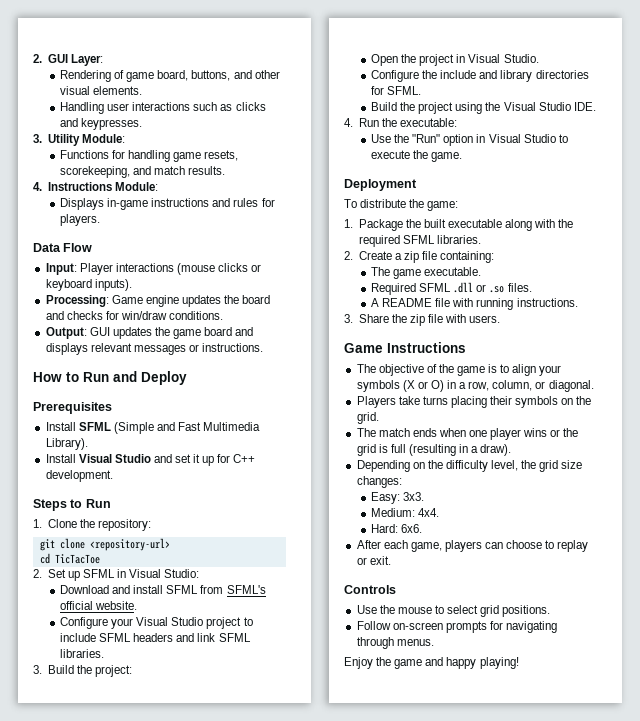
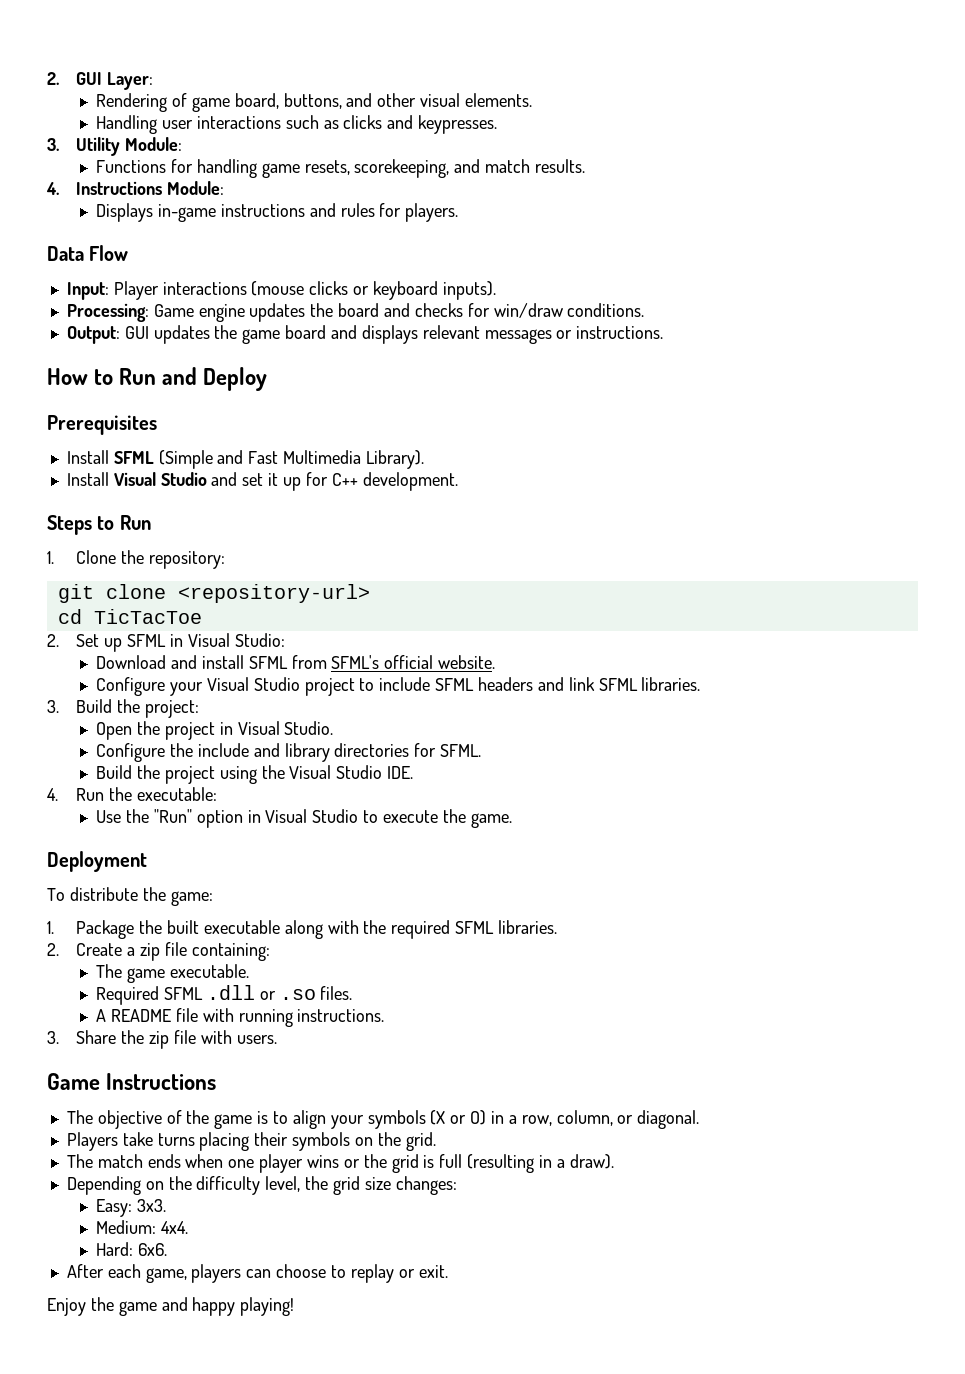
- Controls
- Use the mouse to select grid positions.
- Follow on-screen prompts for navigating through menus.

